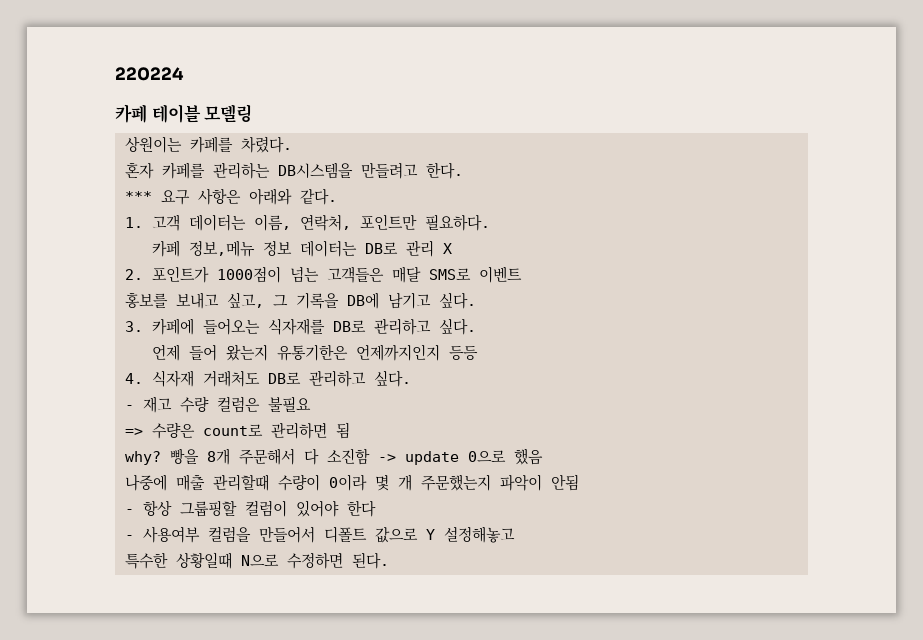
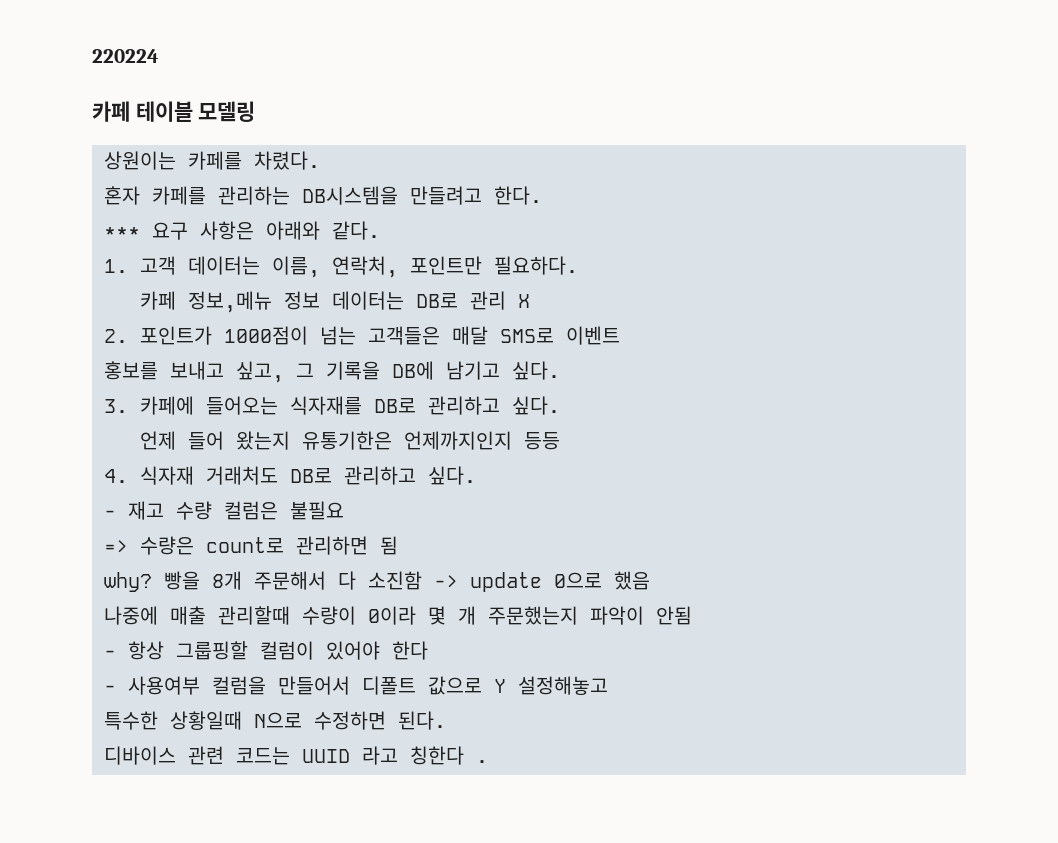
+ 디바이스 관련 코드는 UUID 라고 칭한다 .

